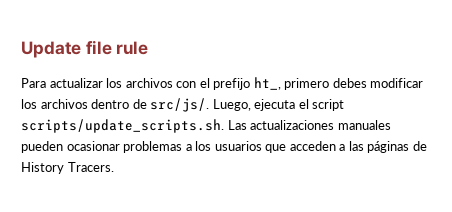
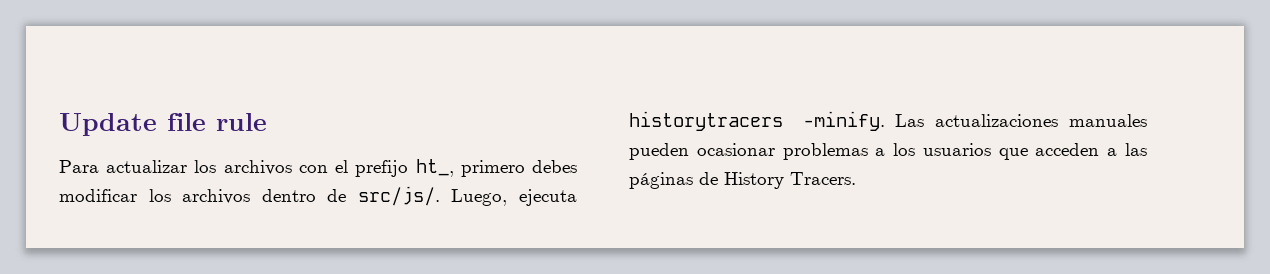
- Luego, ejecuta el script scripts/update_scripts.sh. Las actualizaciones manuales pueden ocasionar problemas a los usuarios que acceden a las páginas de History Tracers.
+ Luego, ejecuta historytracers -minify. Las actualizaciones manuales pueden ocasionar problemas a los usuarios que acceden a las páginas de History Tracers.

